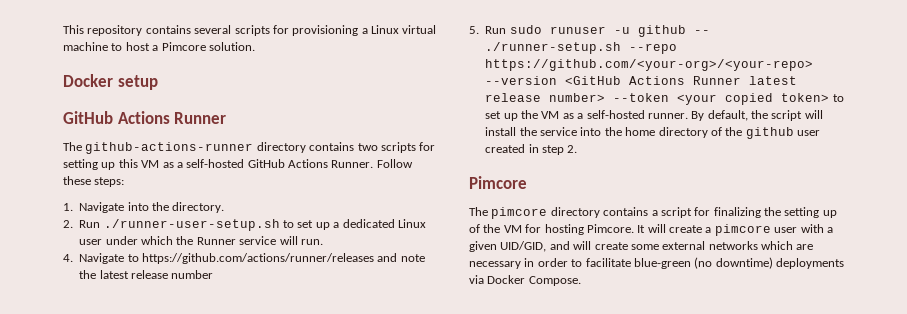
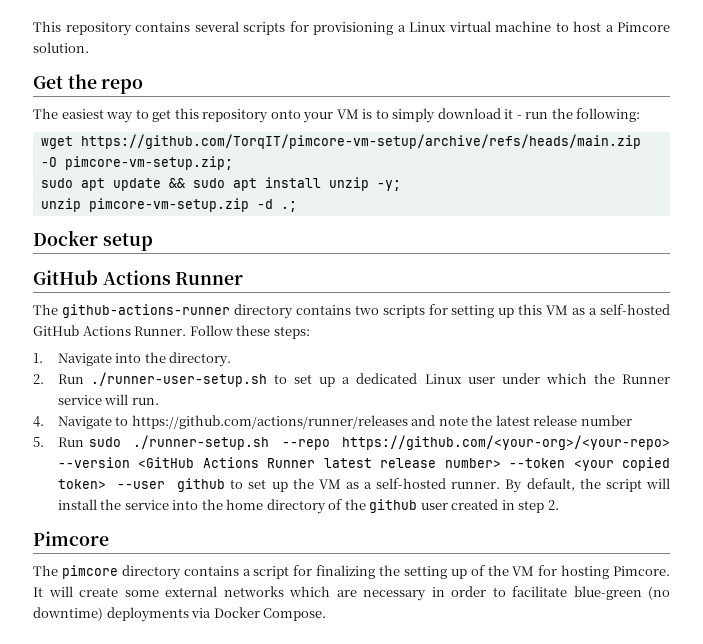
+ Get the repo
+ The easiest way to get this repository onto your VM is to simply download it - run the following:
+ wget https://github.com/TorqIT/pimcore-vm-setup/archive/refs/heads/main.zip -O pimcore-vm-setup.zip;
+ sudo apt update && sudo apt install unzip -y;
+ unzip pimcore-vm-setup.zip -d .;
- 5. Run sudo runuser -u github -- ./runner-setup.sh --repo https://github.com/<your-org>/<your-repo> --version <GitHub Actions Runner latest release number> --token <your copied token> to set up the VM as a self-hosted runner.
+ 5. Run sudo ./runner-setup.sh --repo https://github.com/<your-org>/<your-repo> --version <GitHub Actions Runner latest release number> --token <your copied token> --user github to set up the VM as a self-hosted runner.
- It will create a pimcore user with a given UID/GID, and will create some external networks which are necessary in order to facilitate blue-green (no downtime) deployments via Docker Compose.
+ It will create some external networks which are necessary in order to facilitate blue-green (no downtime) deployments via Docker Compose.

